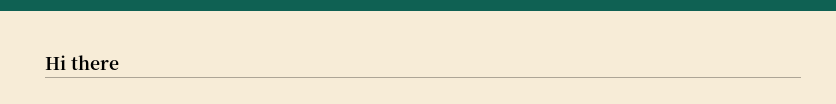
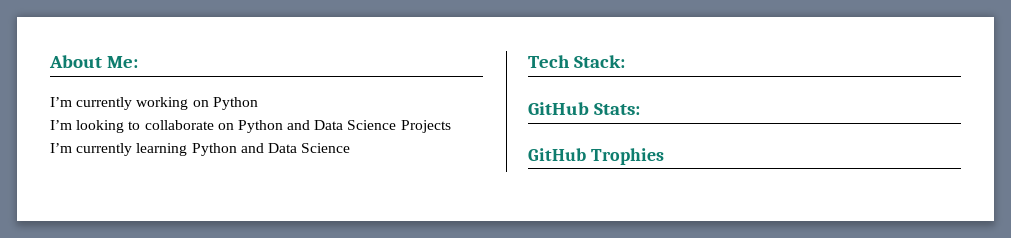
- Hi there
+ About Me:
+ I’m currently working on Python
+ I’m looking to collaborate on Python and Data Science Projects
+ I’m currently learning Python and Data Science
+ Tech Stack:
+ GitHub Stats:
+ GitHub Trophies

